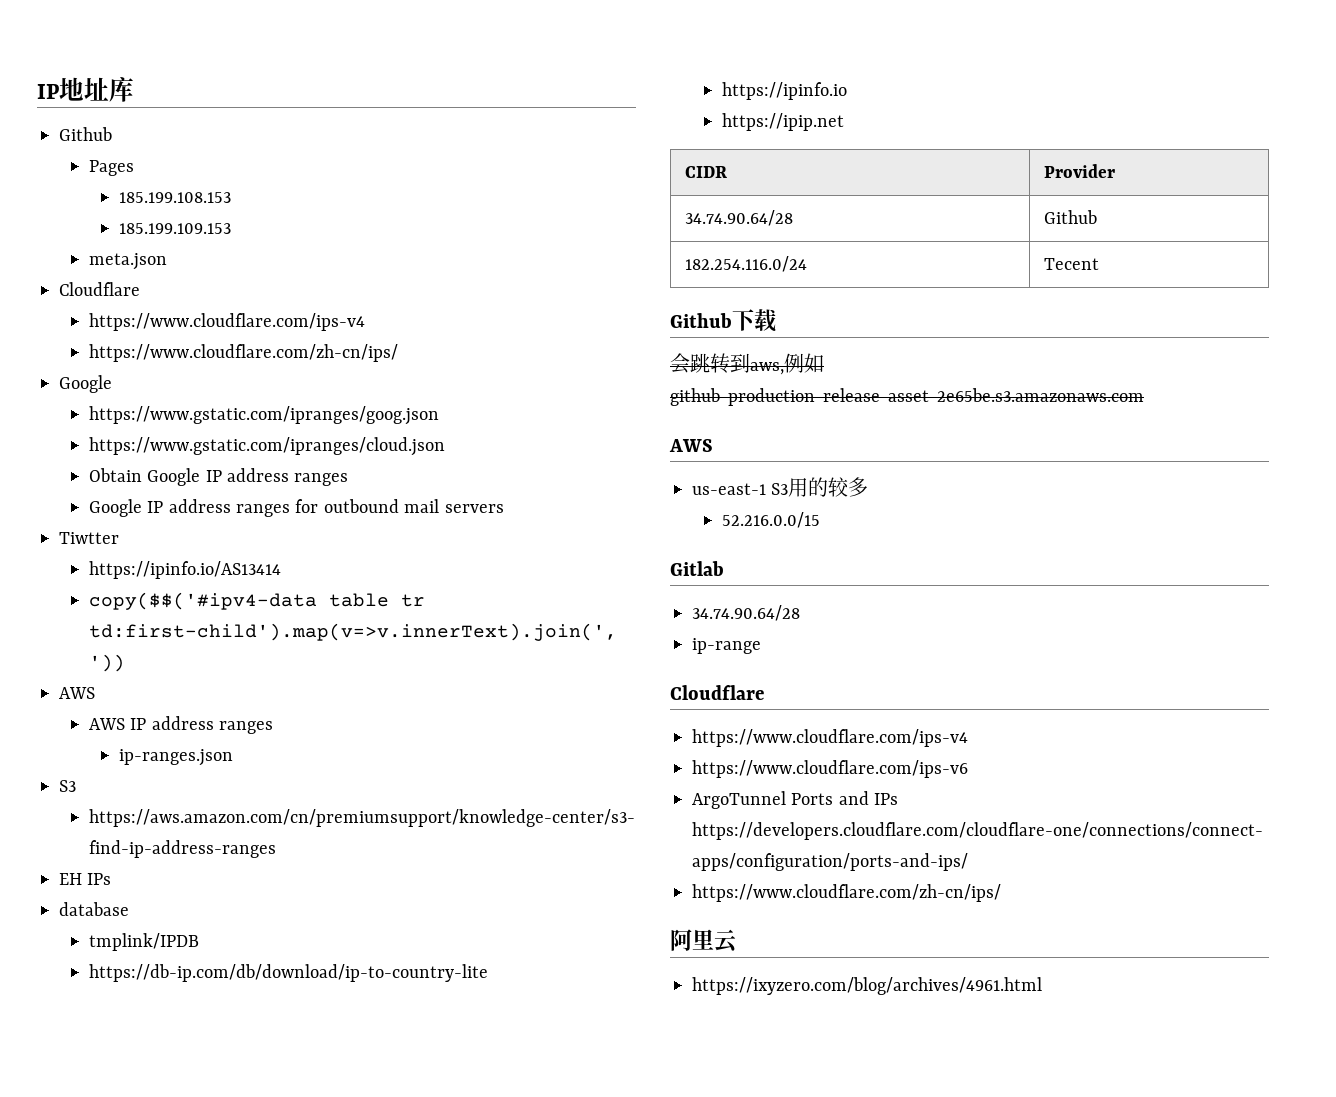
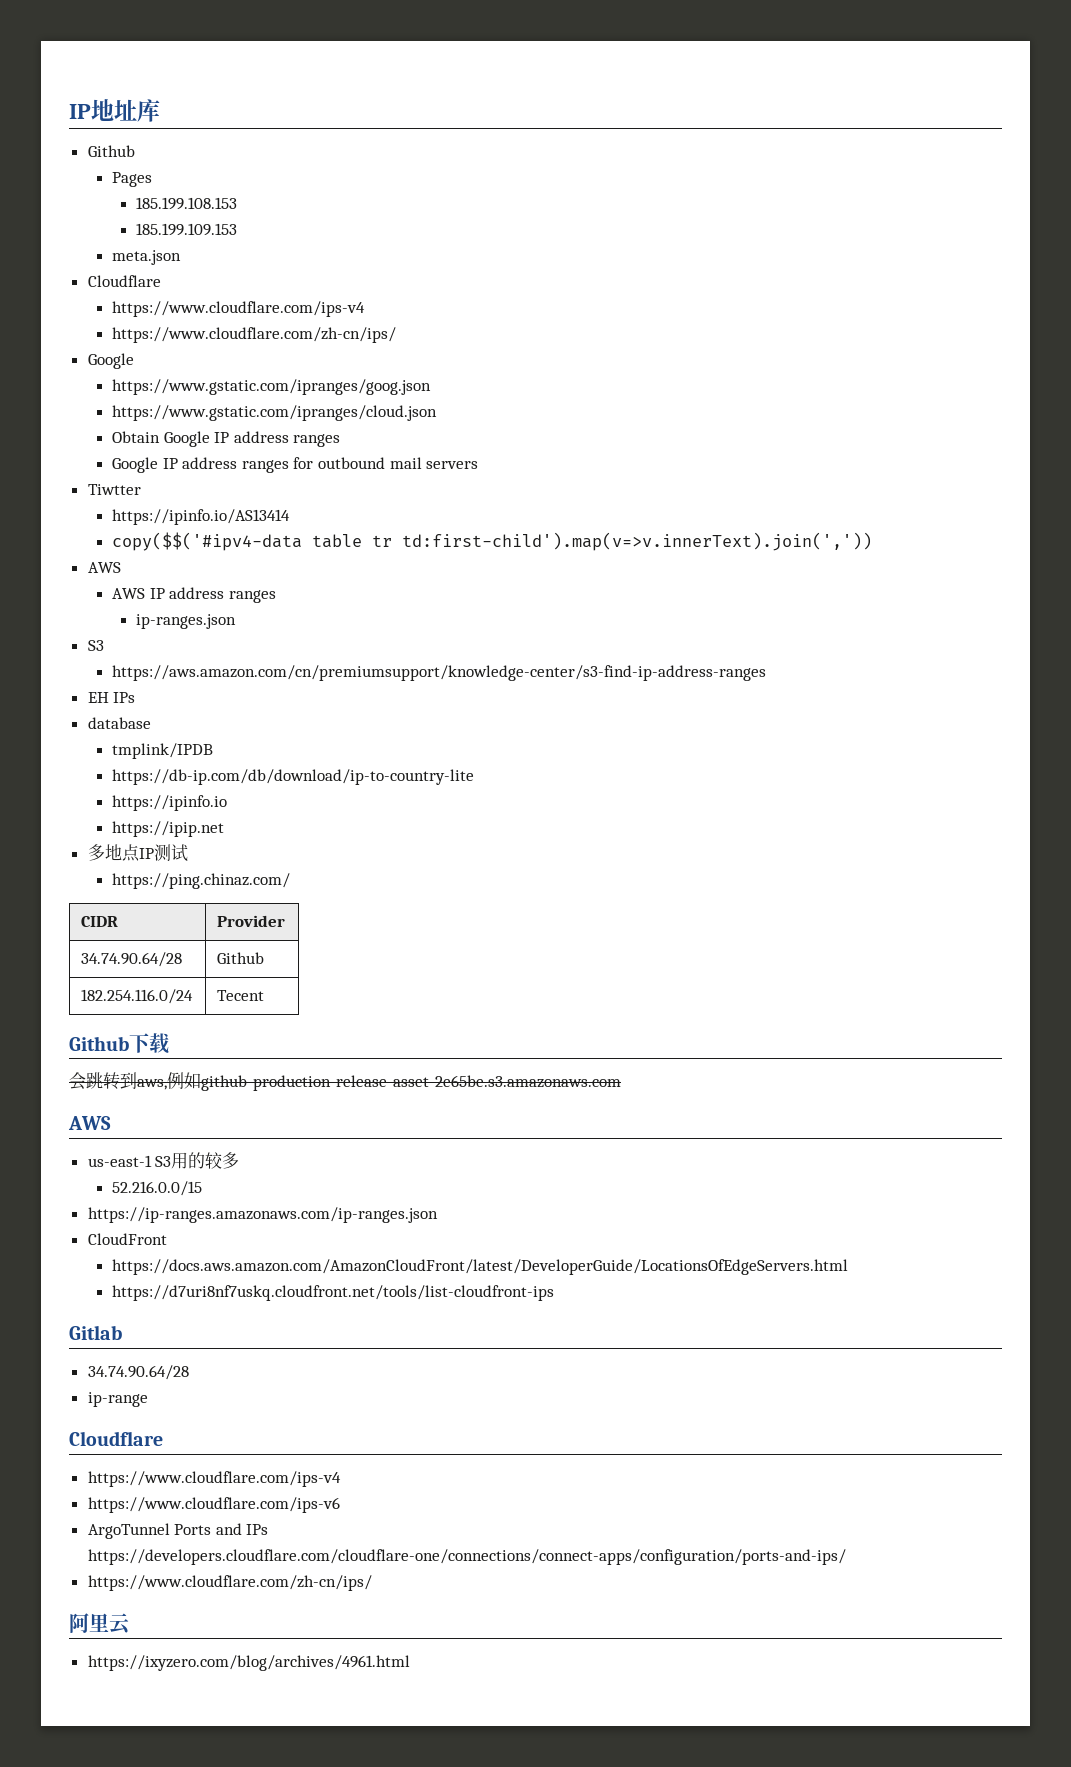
+ 多地点IP测试
+ https://ping.chinaz.com/
+ https://ip-ranges.amazonaws.com/ip-ranges.json
+ CloudFront
+ https://docs.aws.amazon.com/AmazonCloudFront/latest/DeveloperGuide/LocationsOfEdgeServers.html
+ https://d7uri8nf7uskq.cloudfront.net/tools/list-cloudfront-ips

